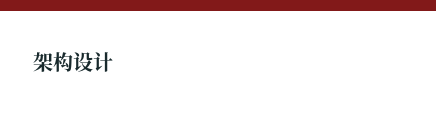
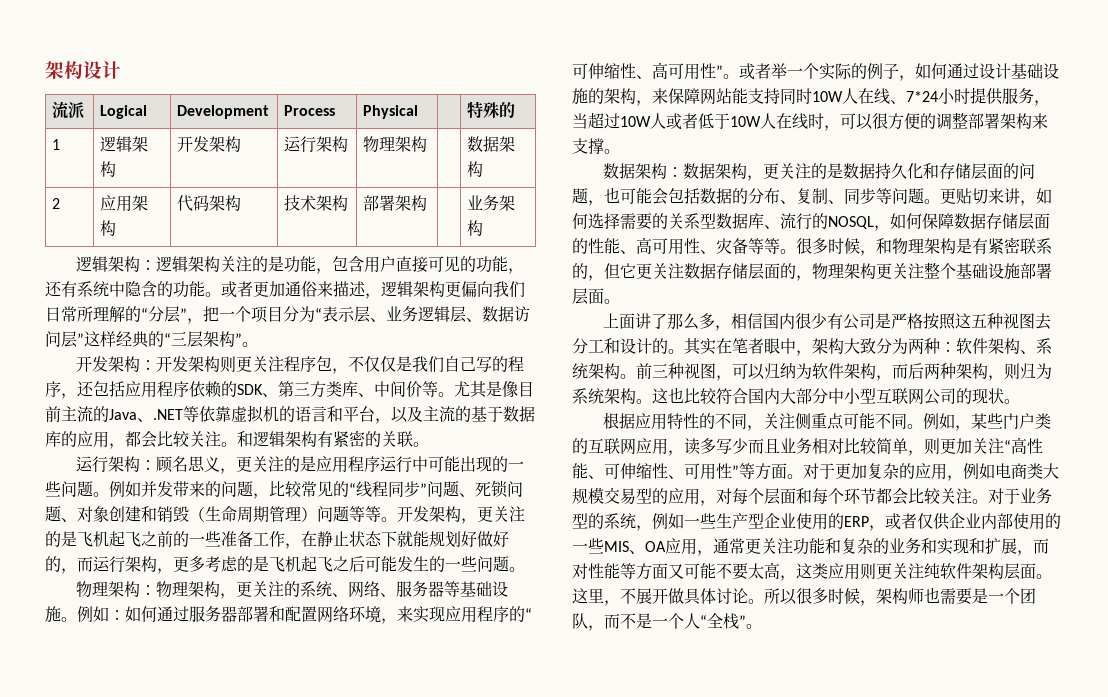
+ 流派 | Logical | Development | Process | Physical | | 特殊的
+ 1 | 逻辑架构 | 开发架构 | 运行架构 | 物理架构 | | 数据架构
+ 2 | 应用架构 | 代码架构 | 技术架构 | 部署架构 | | 业务架构
+ 逻辑架构：逻辑架构关注的是功能，包含用户直接可见的功能，还有系统中隐含的功能。或者更加通俗来描述，逻辑架构更偏向我们日常所理解的“分层”，把一个项目分为“表示层、业务逻辑层、数据访问层”这样经典的“三层架构”。
+ 开发架构：开发架构则更关注程序包，不仅仅是我们自己写的程序，还包括应用程序依赖的SDK、第三方类库、中间价等。尤其是像目前主流的Java、.NET等依靠虚拟机的语言和平台，以及主流的基于数据库的应用，都会比较关注。和逻辑架构有紧密的关联。
+ 运行架构：顾名思义，更关注的是应用程序运行中可能出现的一些问题。例如并发带来的问题，比较常见的“线程同步”问题、死锁问题、对象创建和销毁（生命周期管理）问题等等。开发架构，更关注的是飞机起飞之前的一些准备工作，在静止状态下就能规划好做好的，而运行架构，更多考虑的是飞机起飞之后可能发生的一些问题。
+ 物理架构：物理架构，更关注的系统、网络、服务器等基础设施。例如：如何通过服务器部署和配置网络环境，来实现应用程序的“可伸缩性、高可用性”。或者举一个实际的例子，如何通过设计基础设施的架构，来保障网站能支持同时10W人在线、7*24小时提供服务，当超过10W人或者低于10W人在线时，可以很方便的调整部署架构来支撑。
+ 数据架构：数据架构，更关注的是数据持久化和存储层面的问题，也可能会包括数据的分布、复制、同步等问题。更贴切来讲，如何选择需要的关系型数据库、流行的NOSQL，如何保障数据存储层面的性能、高可用性、灾备等等。很多时候，和物理架构是有紧密联系的，但它更关注数据存储层面的，物理架构更关注整个基础设施部署层面。
+ 上面讲了那么多，相信国内很少有公司是严格按照这五种视图去分工和设计的。其实在笔者眼中，架构大致分为两种：软件架构、系统架构。前三种视图，可以归纳为软件架构，而后两种架构，则归为系统架构。这也比较符合国内大部分中小型互联网公司的现状。
+ 根据应用特性的不同，关注侧重点可能不同。例如，某些门户类的互联网应用，读多写少而且业务相对比较简单，则更加关注“高性能、可伸缩性、可用性”等方面。对于更加复杂的应用，例如电商类大规模交易型的应用，对每个层面和每个环节都会比较关注。对于业务型的系统，例如一些生产型企业使用的ERP，或者仅供企业内部使用的一些MIS、OA应用，通常更关注功能和复杂的业务和实现和扩展，而对性能等方面又可能不要太高，这类应用则更关注纯软件架构层面。这里，不展开做具体讨论。所以很多时候，架构师也需要是一个团队，而不是一个人“全栈”。

